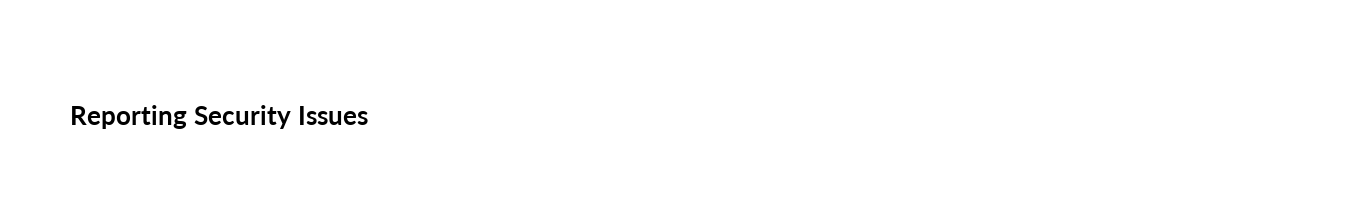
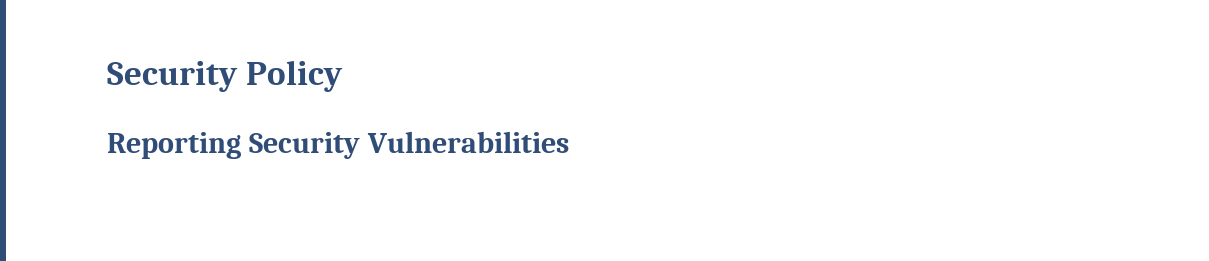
+ Security Policy
- Reporting Security Issues
+ Reporting Security Vulnerabilities

